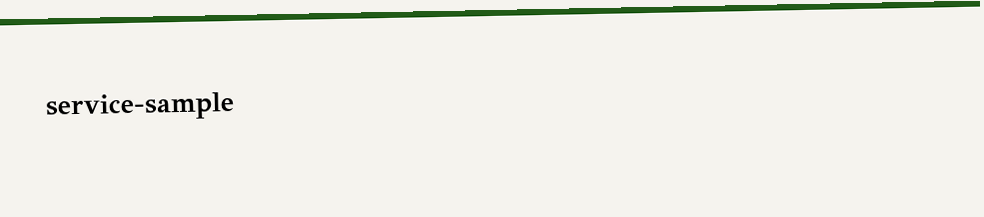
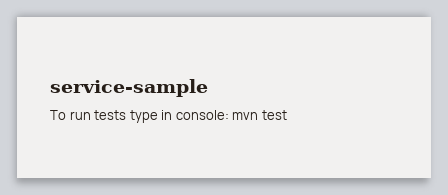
+ To run tests type in console: mvn test

